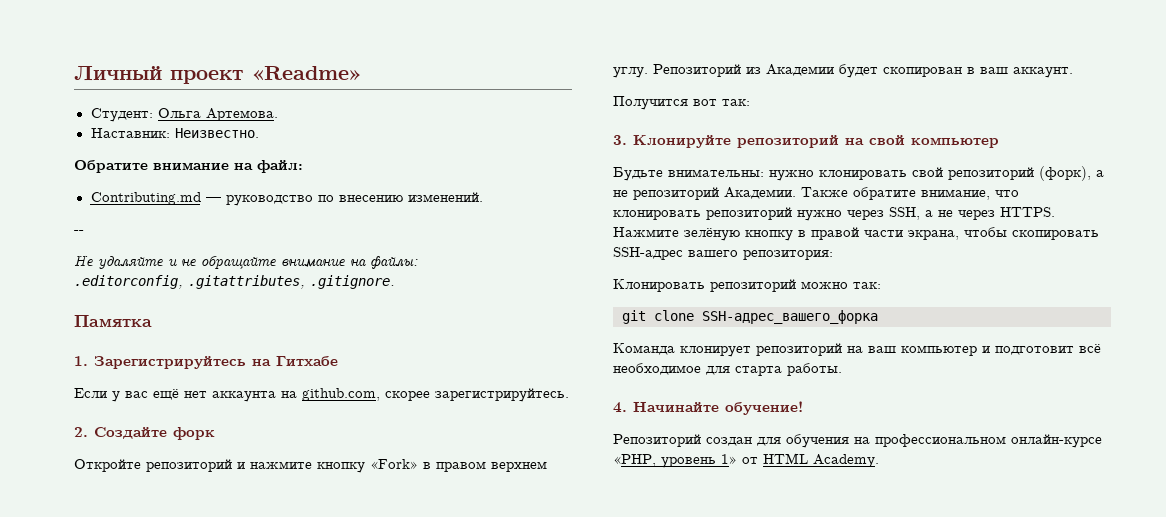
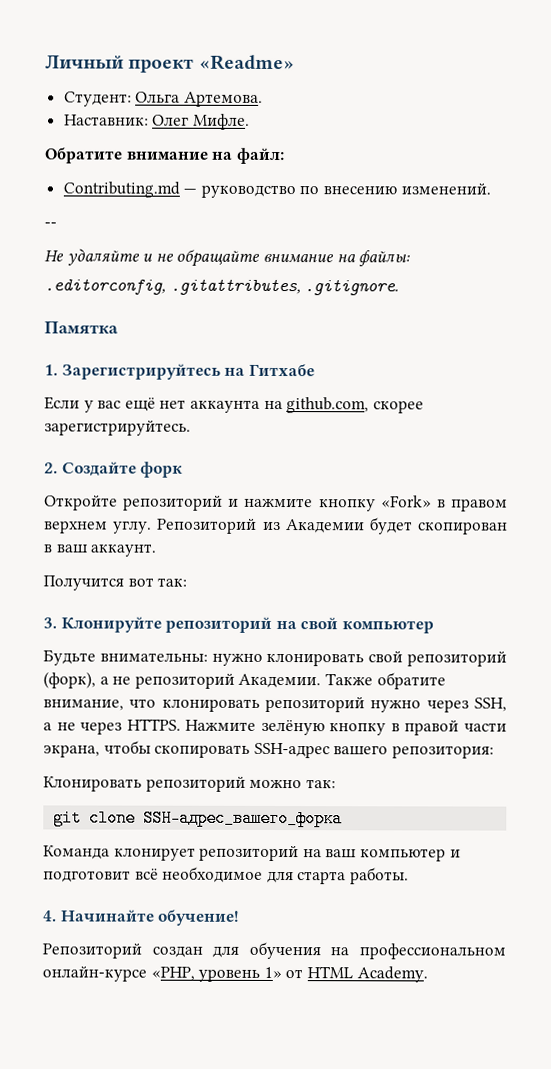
- Наставник: Неизвестно.
+ Наставник: Олег Мифле.

